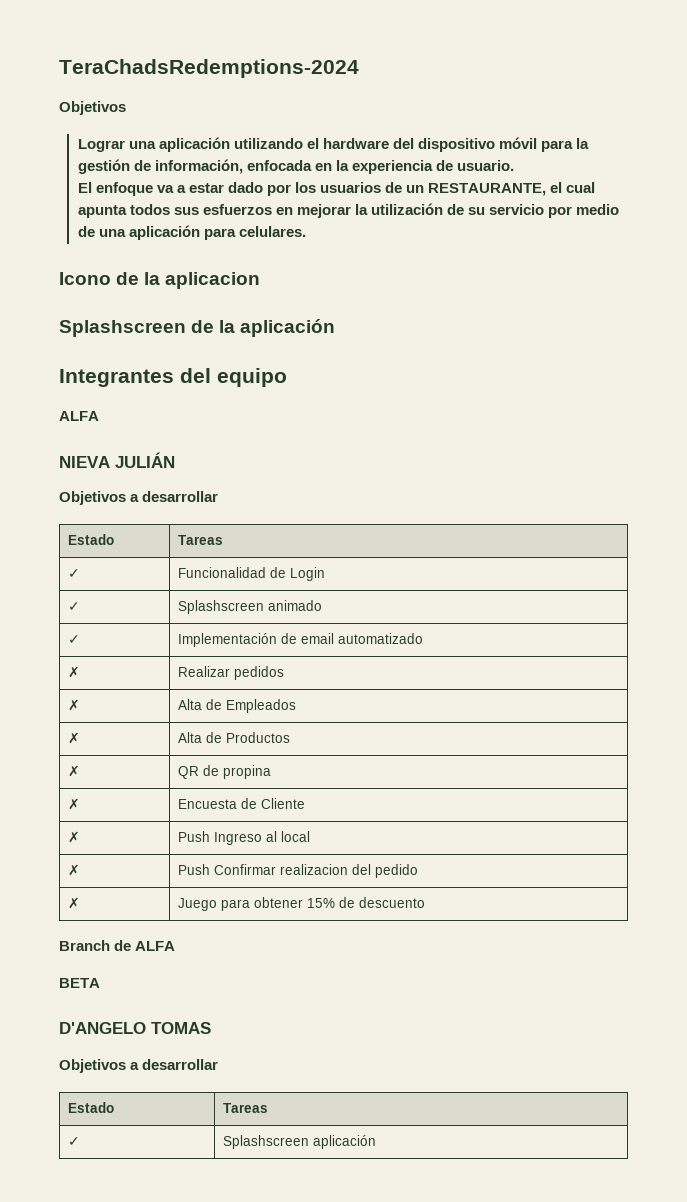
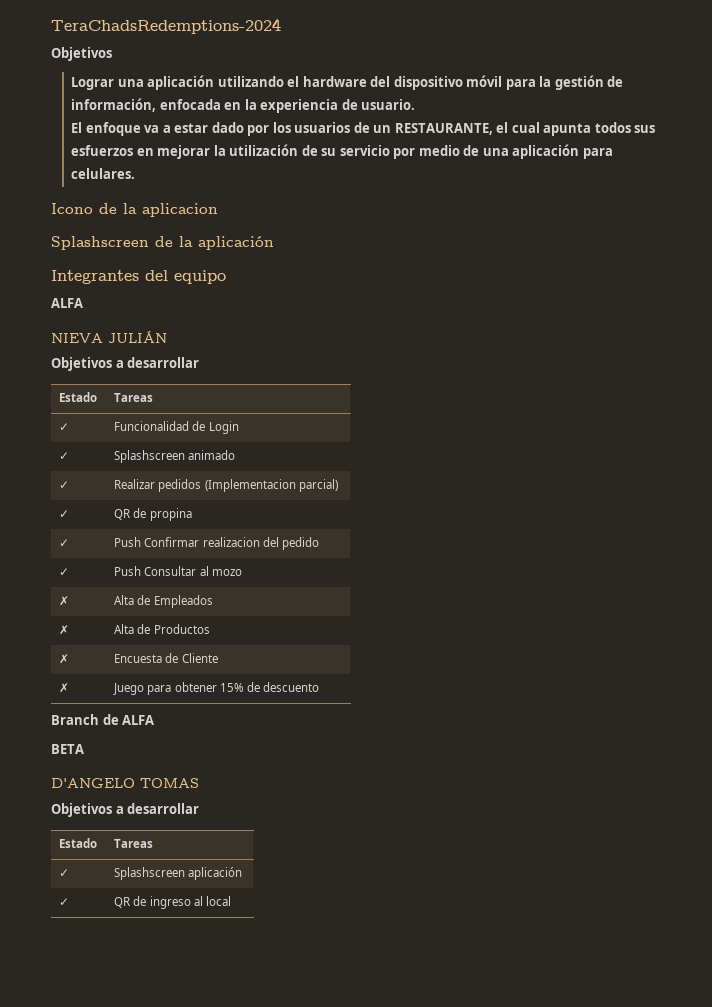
- ✓ | Implementación de email automatizado
- ✗ | Realizar pedidos
+ ✓ | Realizar pedidos (Implementacion parcial)
+ ✓ | QR de propina
+ ✓ | Push Confirmar realizacion del pedido
+ ✓ | Push Consultar al mozo
- ✗ | QR de propina
- ✗ | Push Ingreso al local
- ✗ | Push Confirmar realizacion del pedido
+ ✓ | QR de ingreso al local

